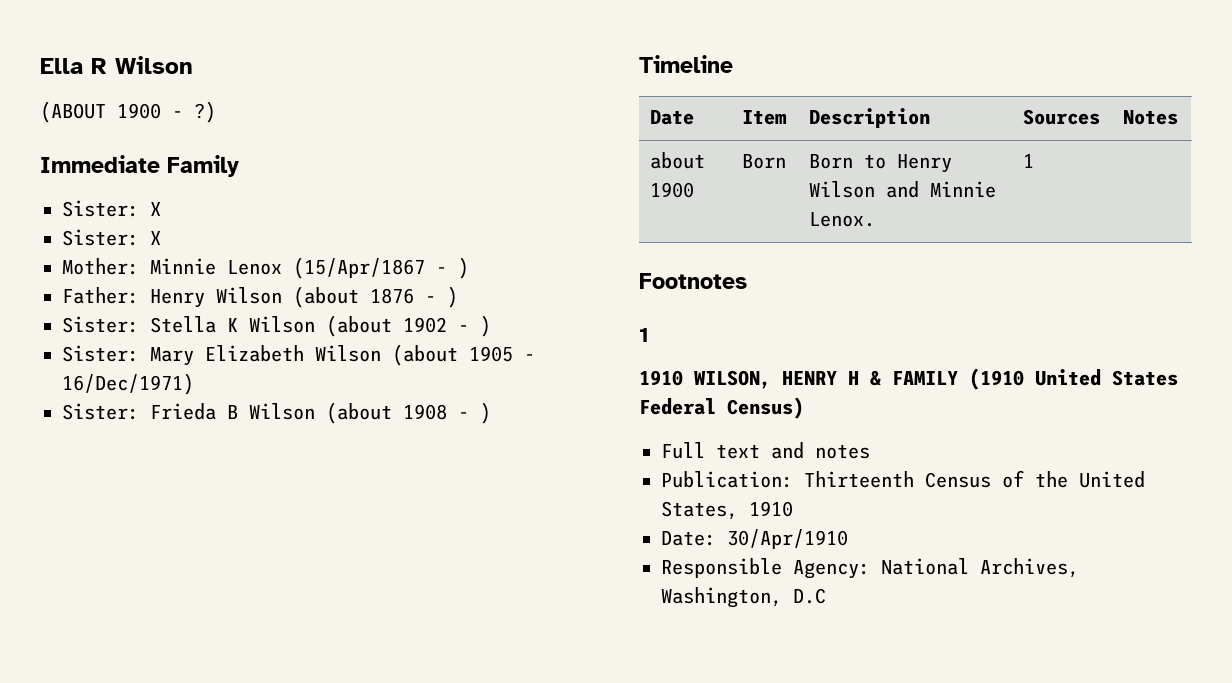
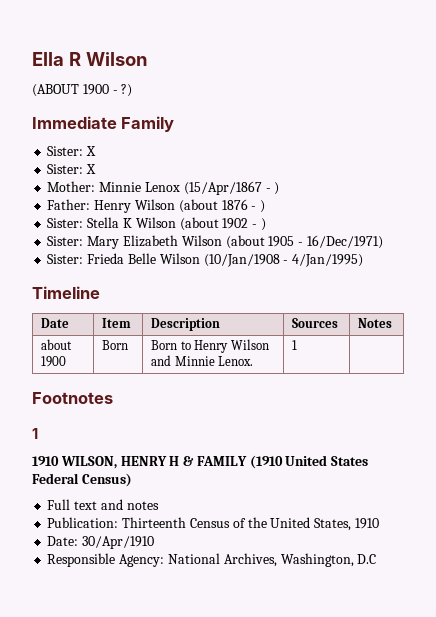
- Sister: Frieda B Wilson (about 1908 - )
+ Sister: Frieda Belle Wilson (10/Jan/1908 - 4/Jan/1995)

